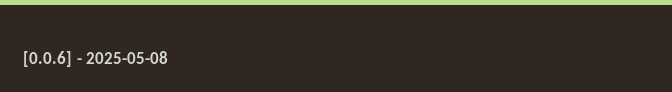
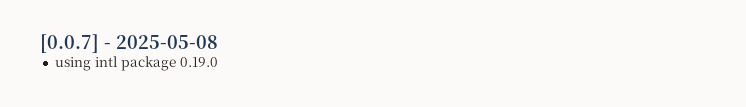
- [0.0.6] - 2025-05-08
+ [0.0.7] - 2025-05-08
+ using intl package 0.19.0

